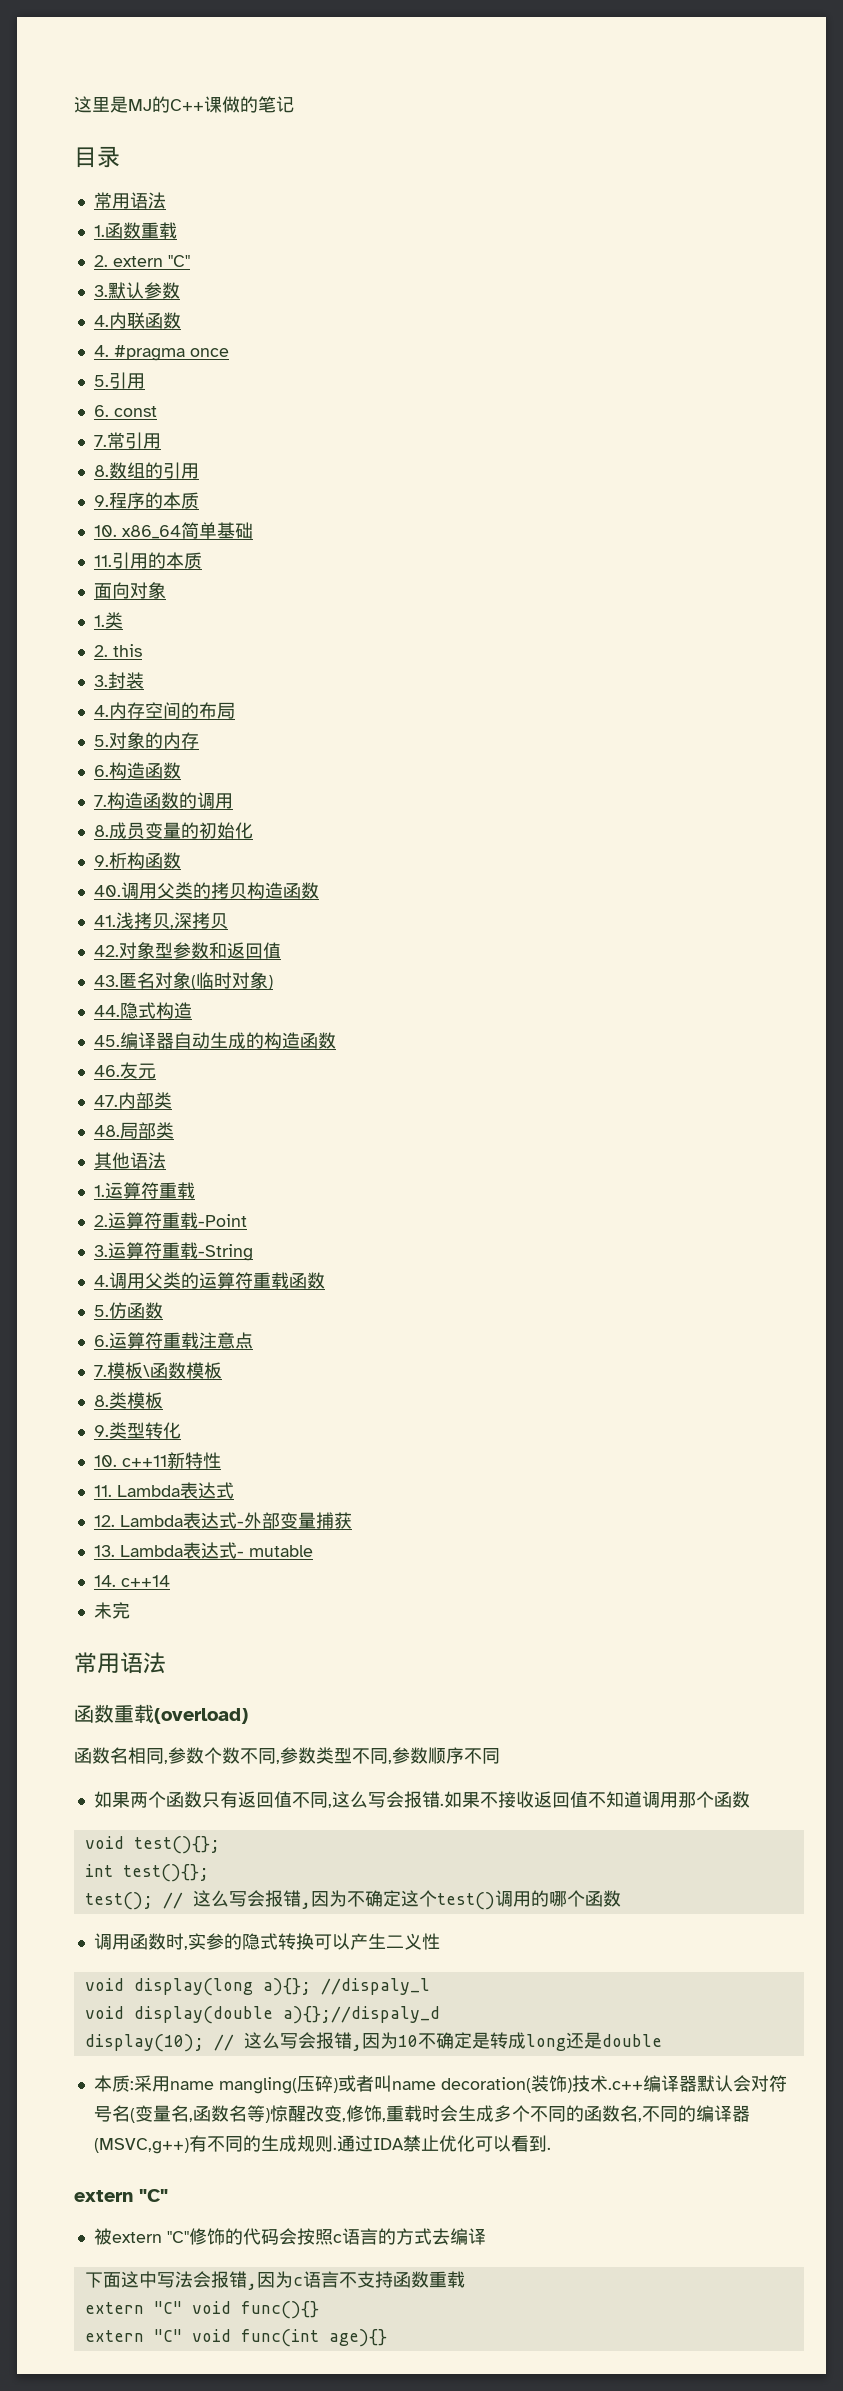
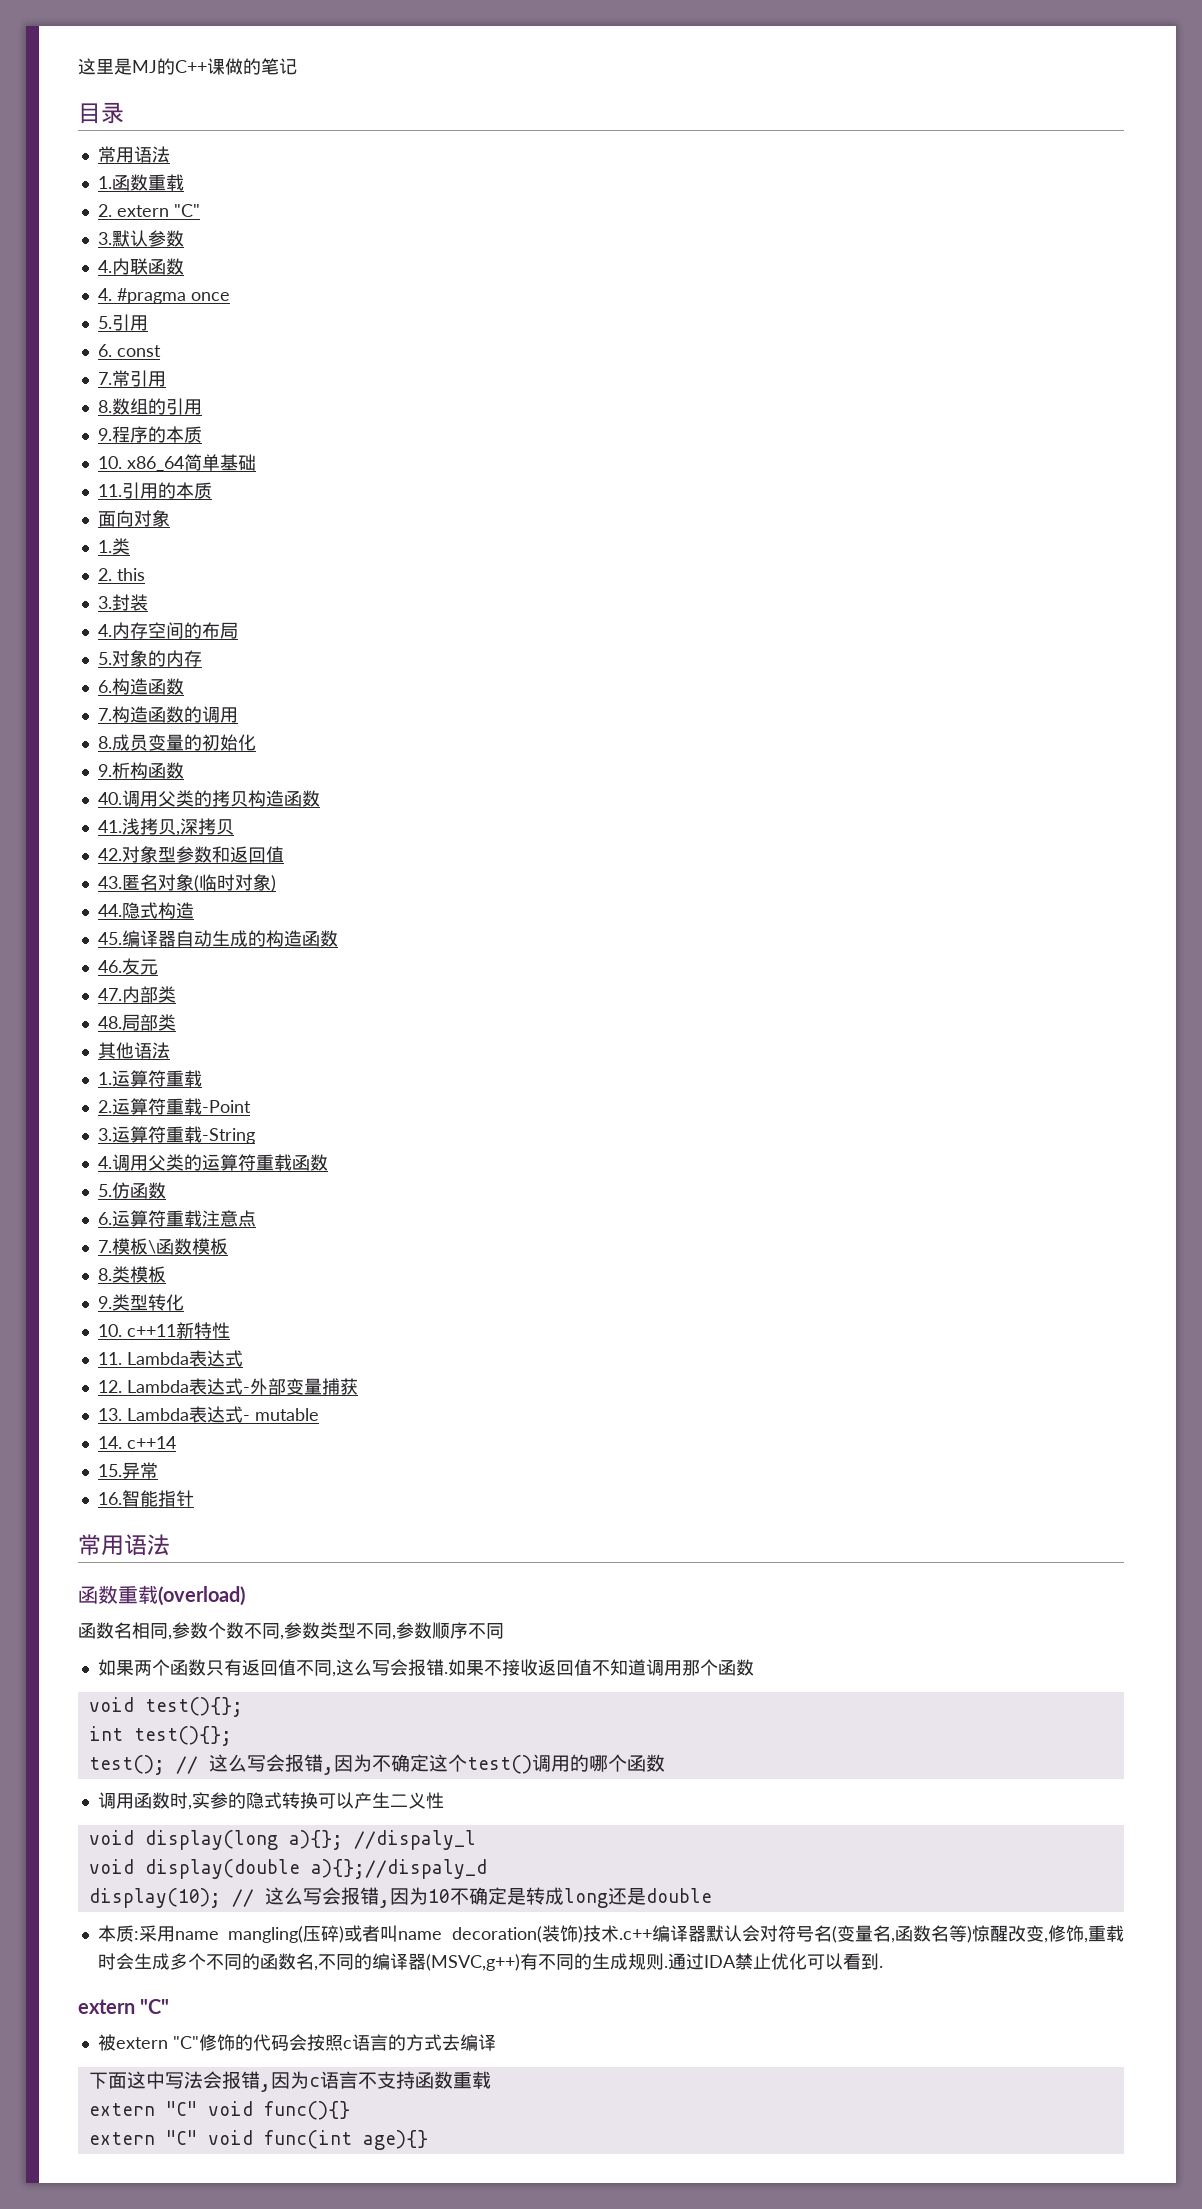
- 未完
+ 15.异常
+ 16.智能指针

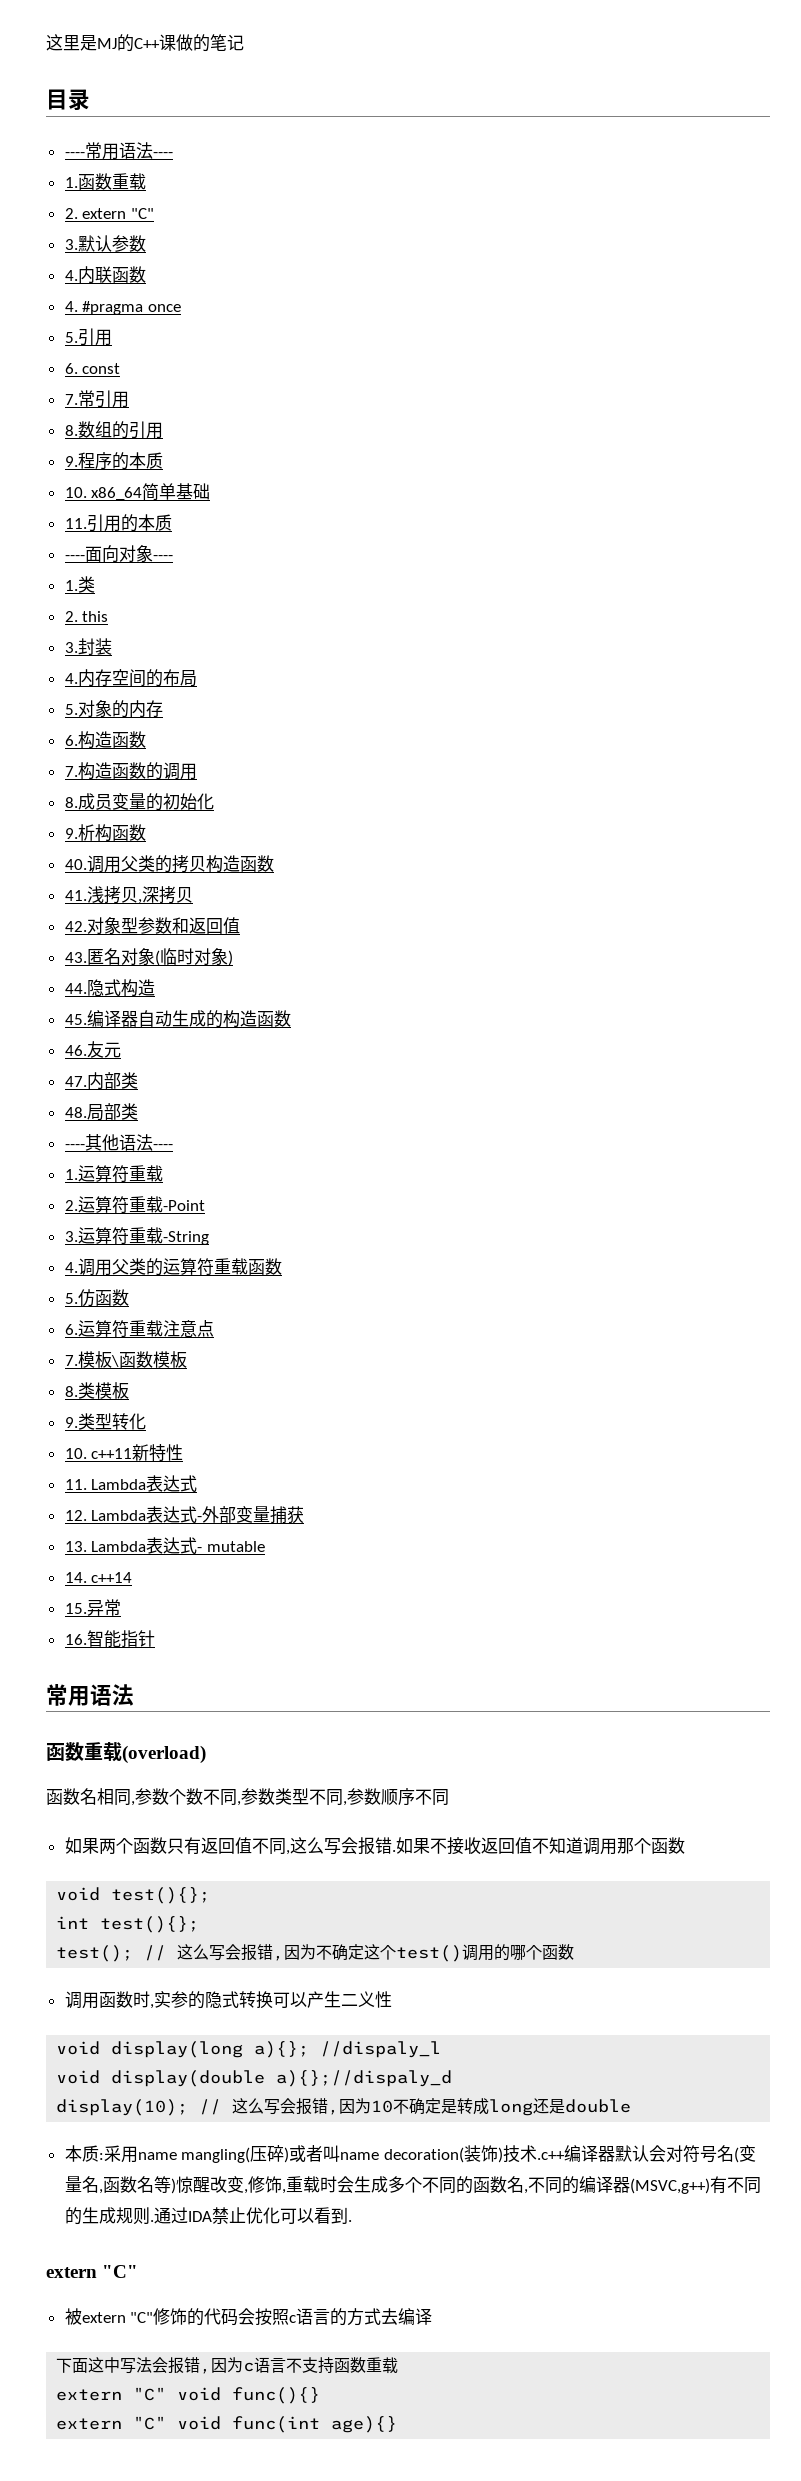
  目录
- 常用语法
+ ----常用语法----
- 面向对象
+ ----面向对象----
- 其他语法
+ ----其他语法----

